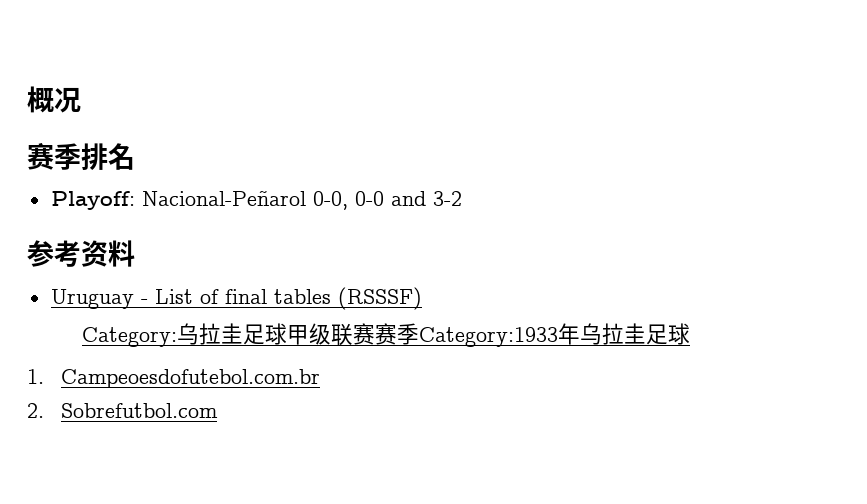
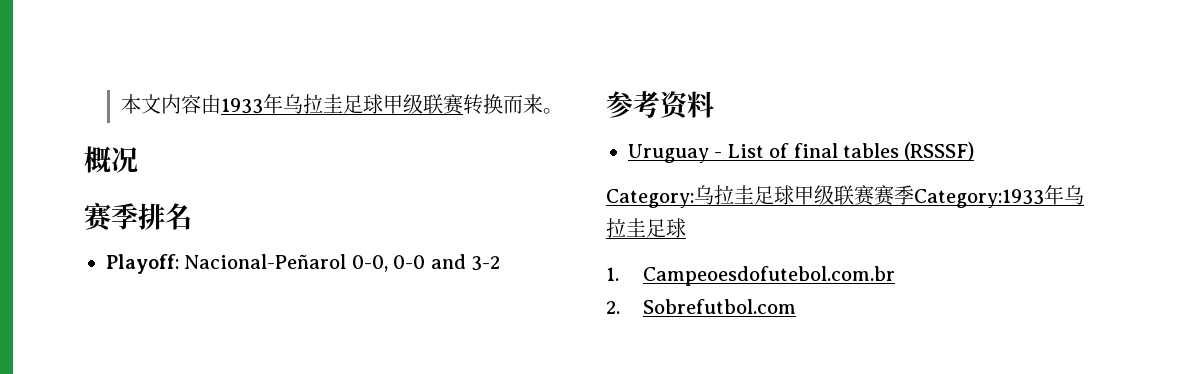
+ 本文内容由1933年乌拉圭足球甲级联赛转换而来。

